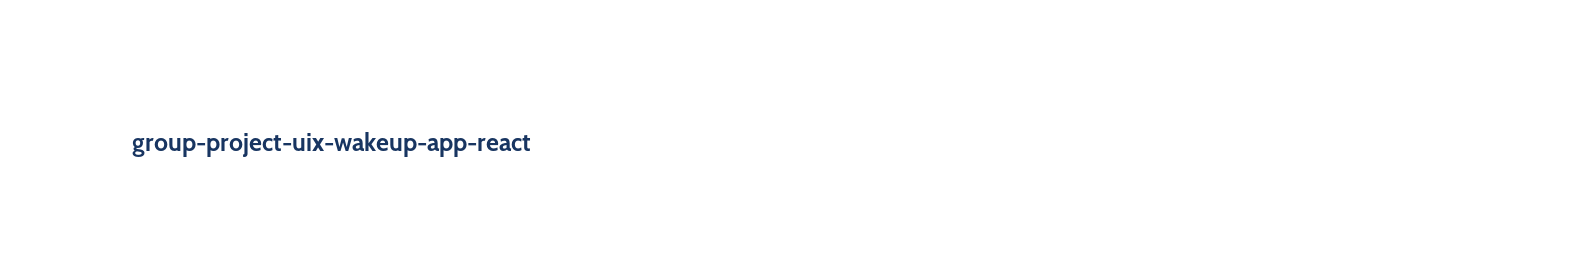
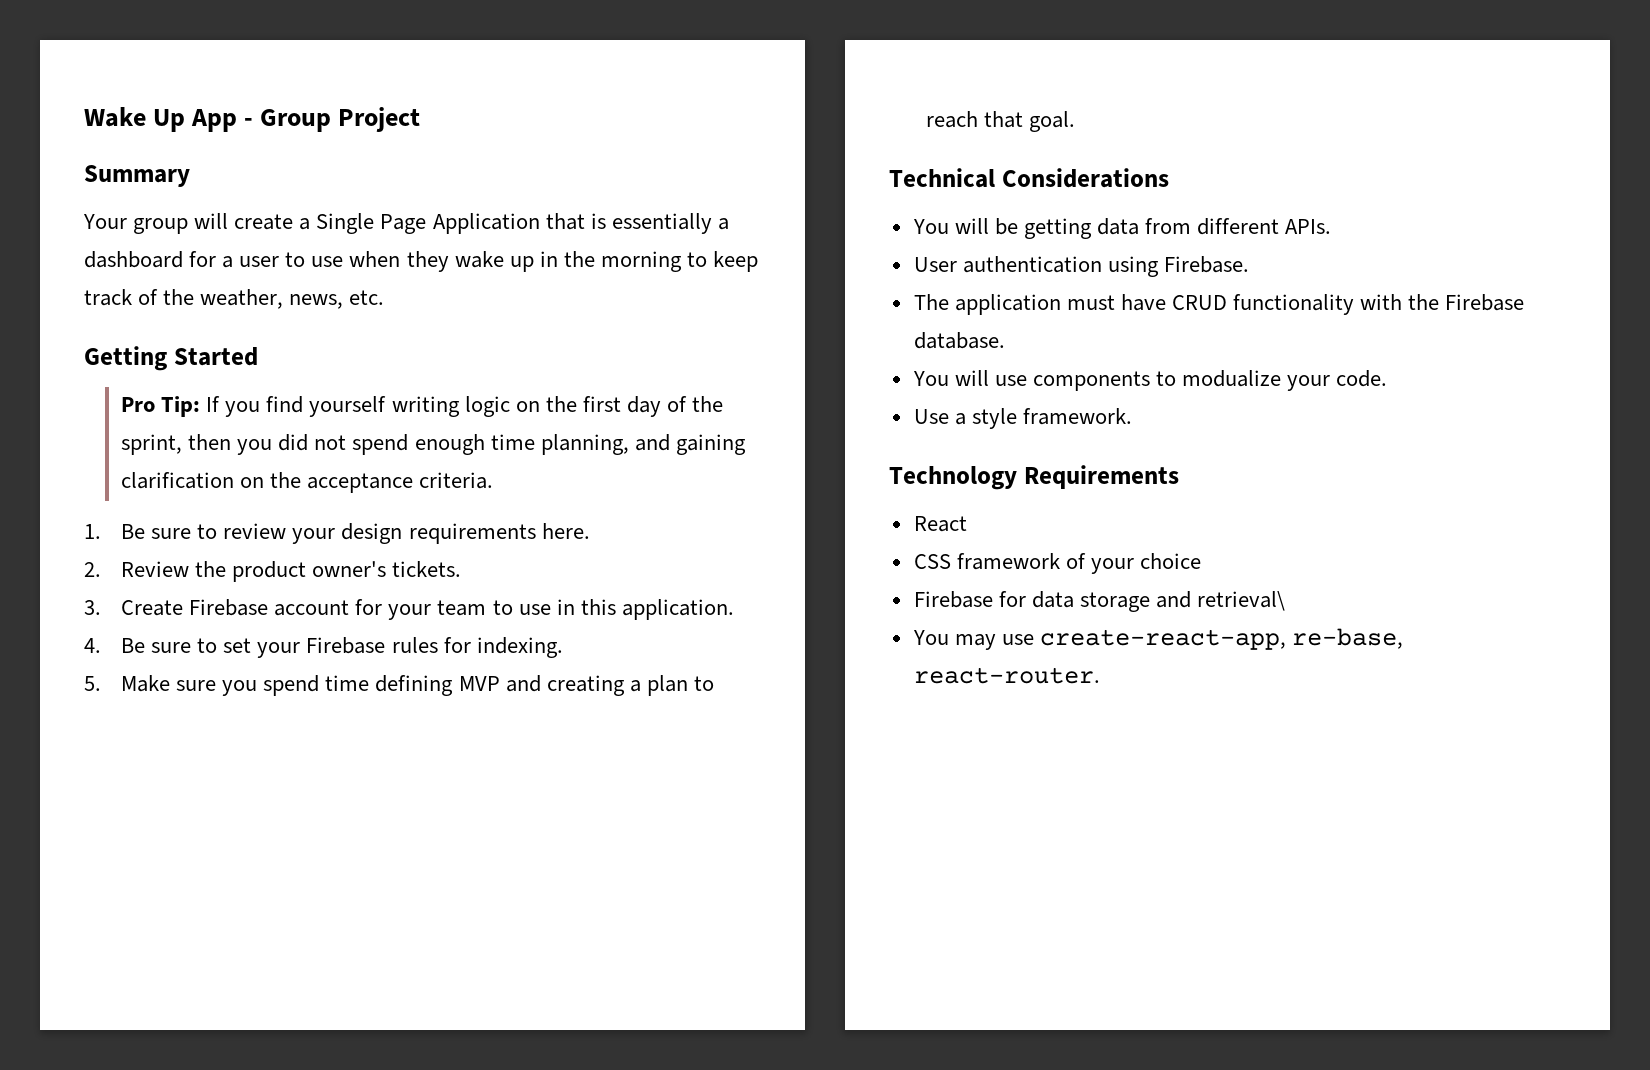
- group-project-uix-wakeup-app-react
+ Wake Up App - Group Project
+ Summary
+ Your group will create a Single Page Application that is essentially a dashboard for a user to use when they wake up in the morning to keep track of the weather, news, etc.
+ Getting Started
+ Pro Tip: If you find yourself writing logic on the first day of the sprint, then you did not spend enough time planning, and gaining clarification on the acceptance criteria.
+ 1. Be sure to review your design requirements here.
+ 2. Review the product owner's tickets.
+ 3. Create Firebase account for your team to use in this application.
+ 4. Be sure to set your Firebase rules for indexing.
+ 5. Make sure you spend time defining MVP and creating a plan to reach that goal.
+ Technical Considerations
+ You will be getting data from different APIs.
+ User authentication using Firebase.
+ The application must have CRUD functionality with the Firebase database.
+ You will use components to modualize your code.
+ Use a style framework.
+ Technology Requirements
+ React
+ CSS framework of your choice
+ Firebase for data storage and retrieval\
+ You may use create-react-app, re-base, react-router.

